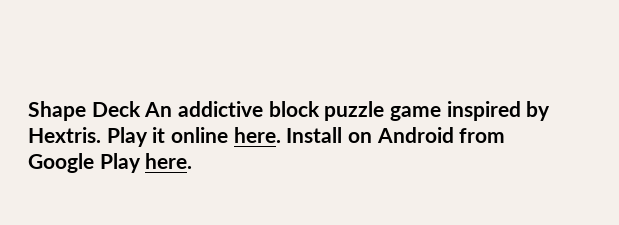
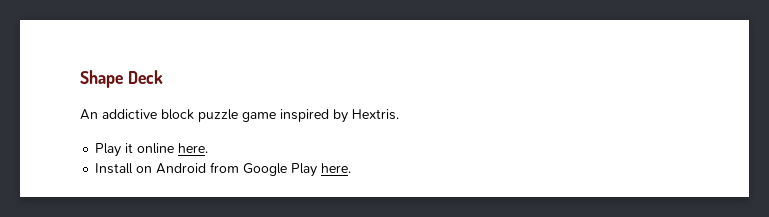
- Shape Deck An addictive block puzzle game inspired by Hextris. Play it online here. Install on Android from Google Play here.
+ Shape Deck
+ An addictive block puzzle game inspired by Hextris.
+ Play it online here.
+ Install on Android from Google Play here.

